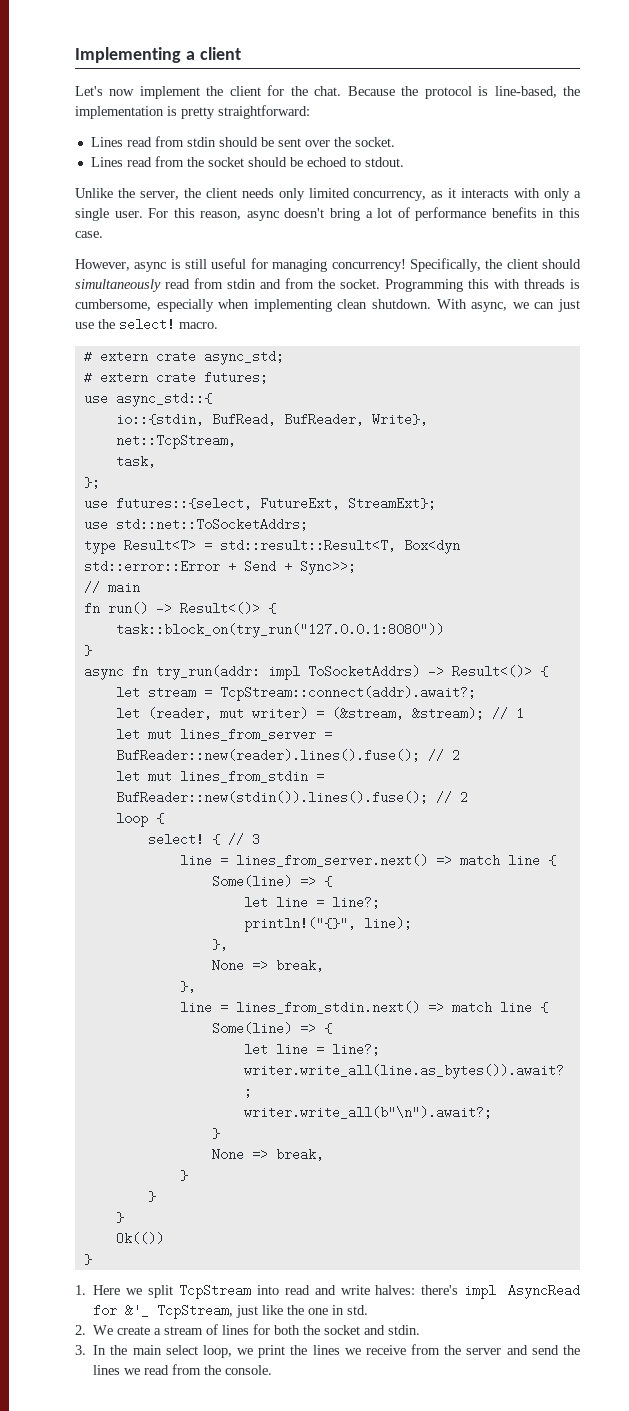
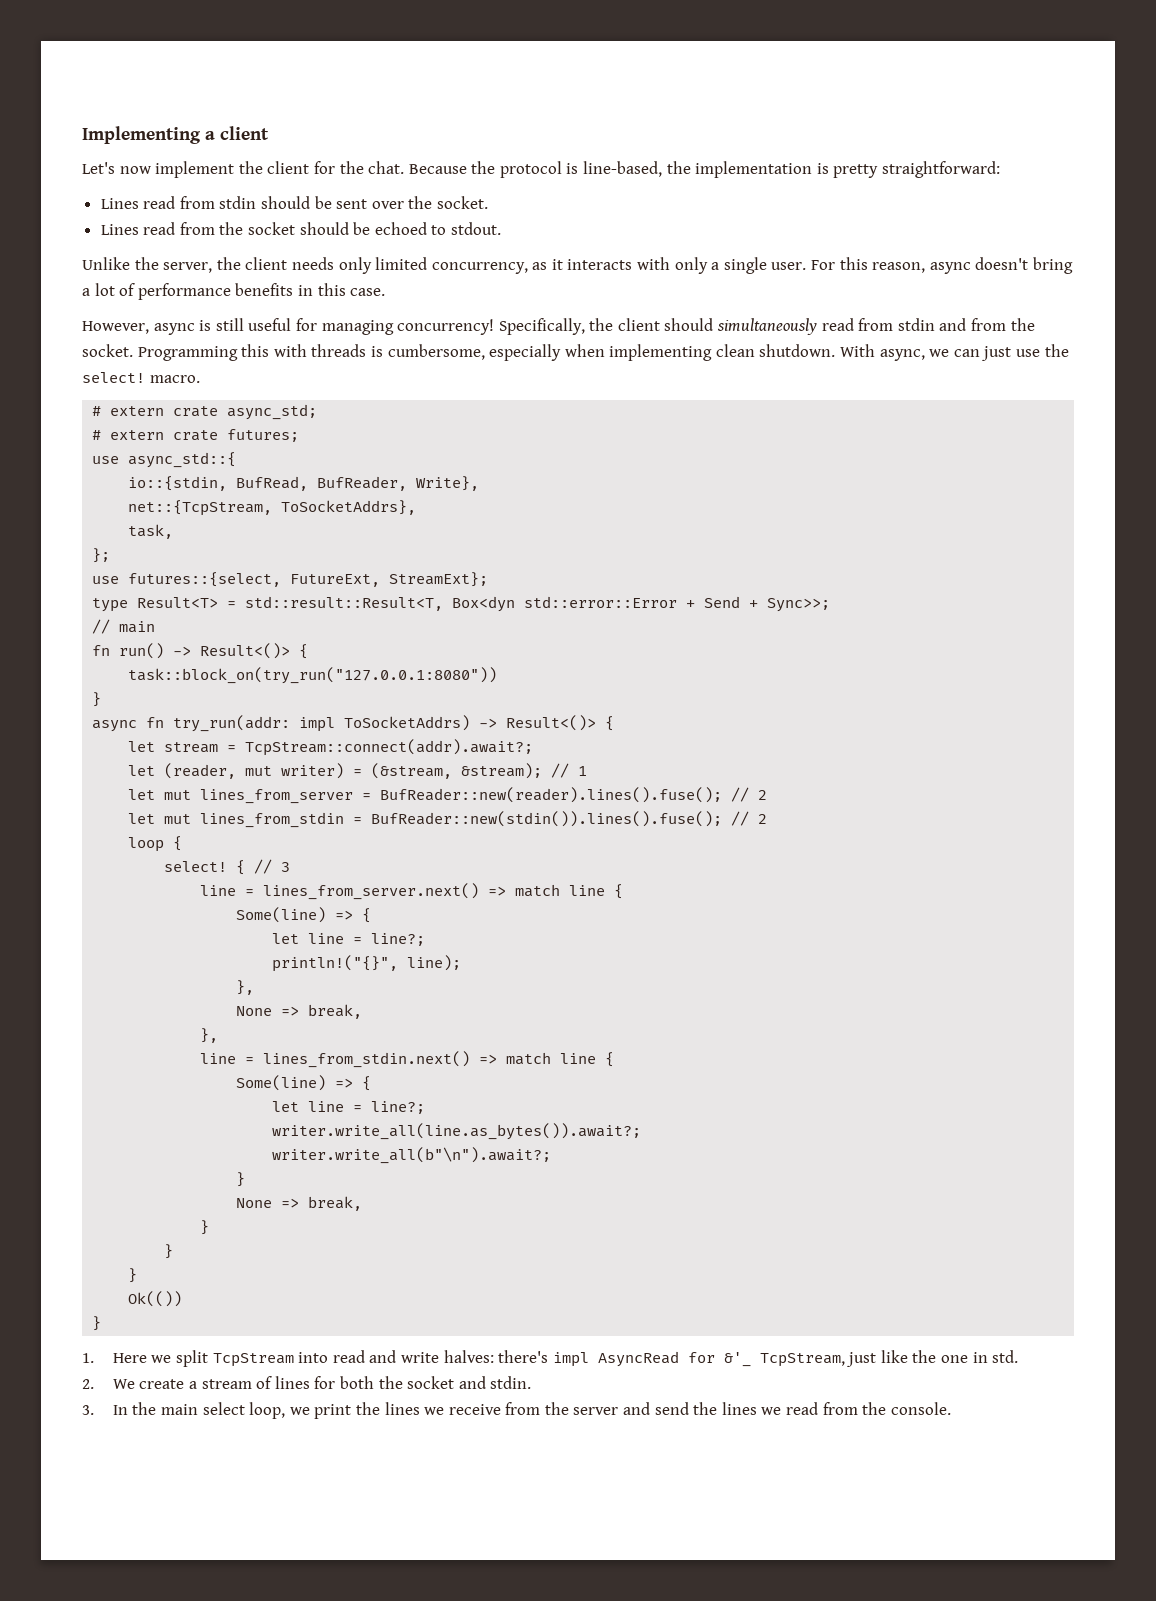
- net::TcpStream,
+ net::{TcpStream, ToSocketAddrs},
- use std::net::ToSocketAddrs;

